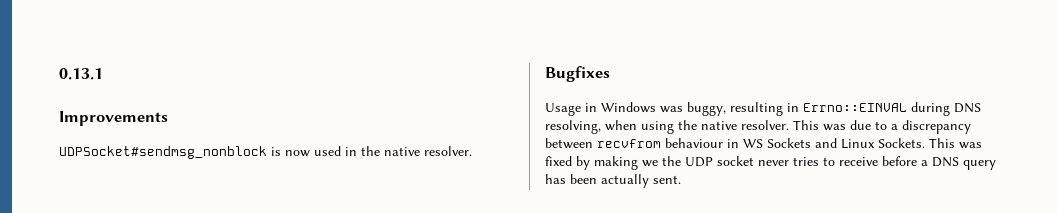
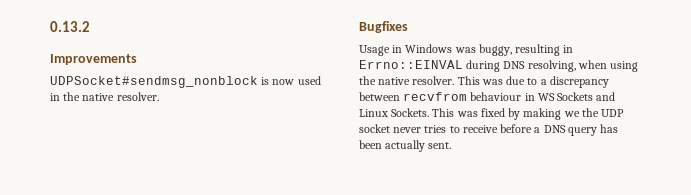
- 0.13.1
+ 0.13.2

